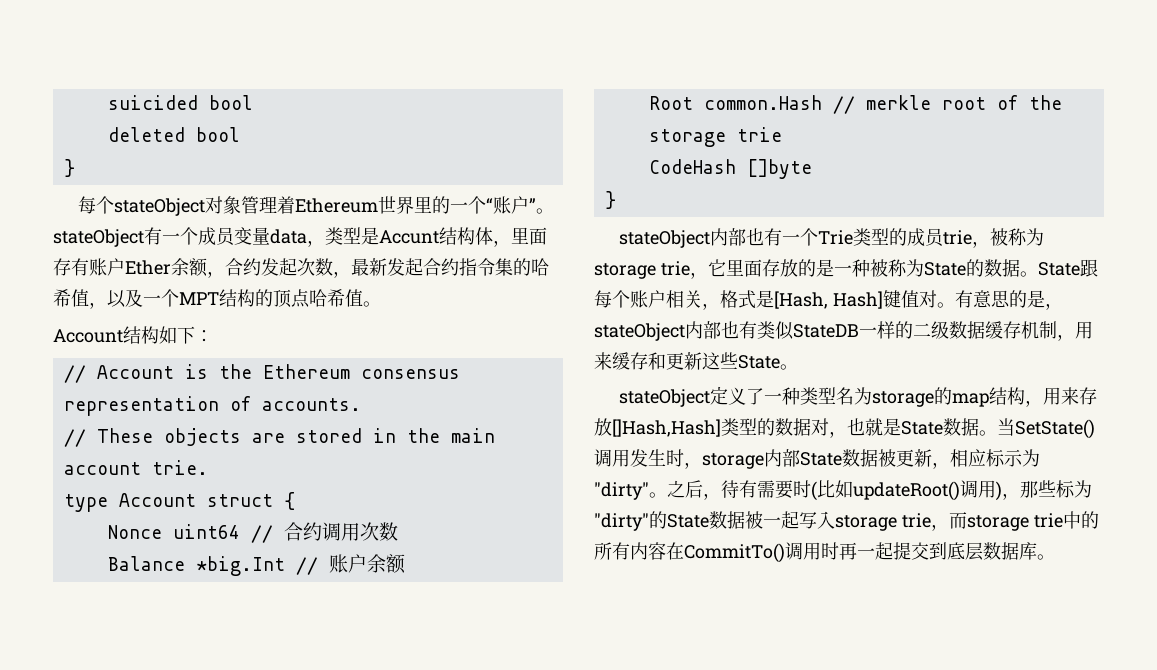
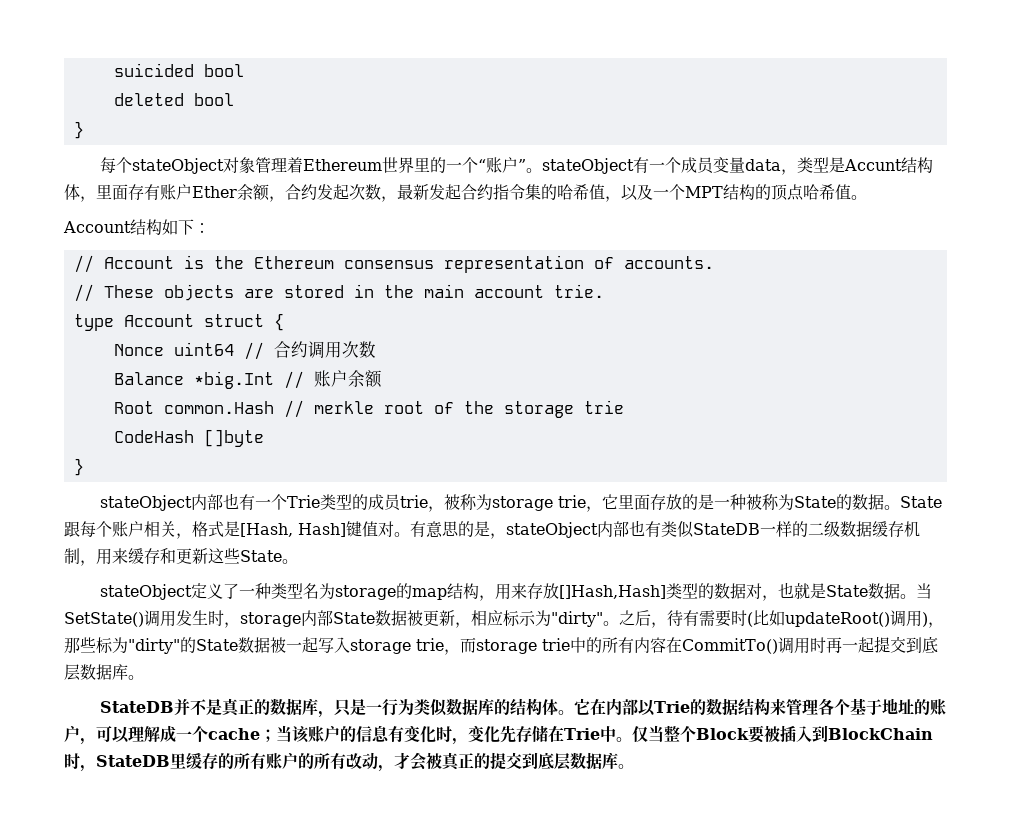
+ StateDB并不是真正的数据库，只是一行为类似数据库的结构体。它在内部以Trie的数据结构来管理各个基于地址的账户，可以理解成一个cache；当该账户的信息有变化时，变化先存储在Trie中。仅当整个Block要被插入到BlockChain时，StateDB里缓存的所有账户的所有改动，才会被真正的提交到底层数据库。

